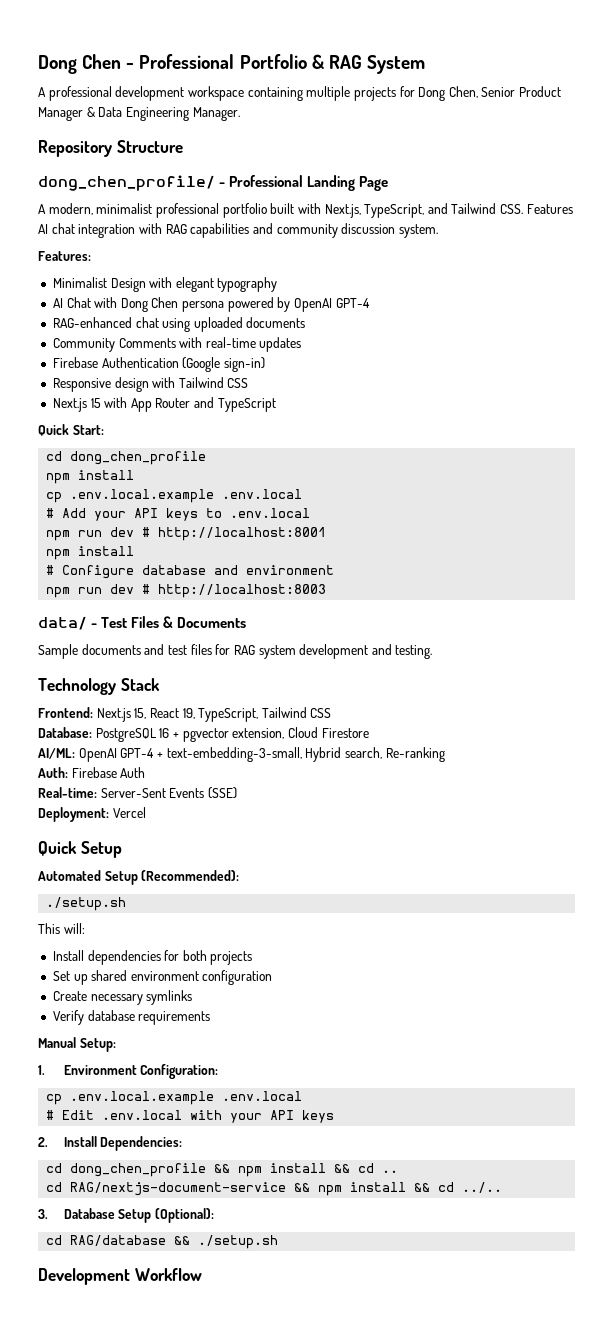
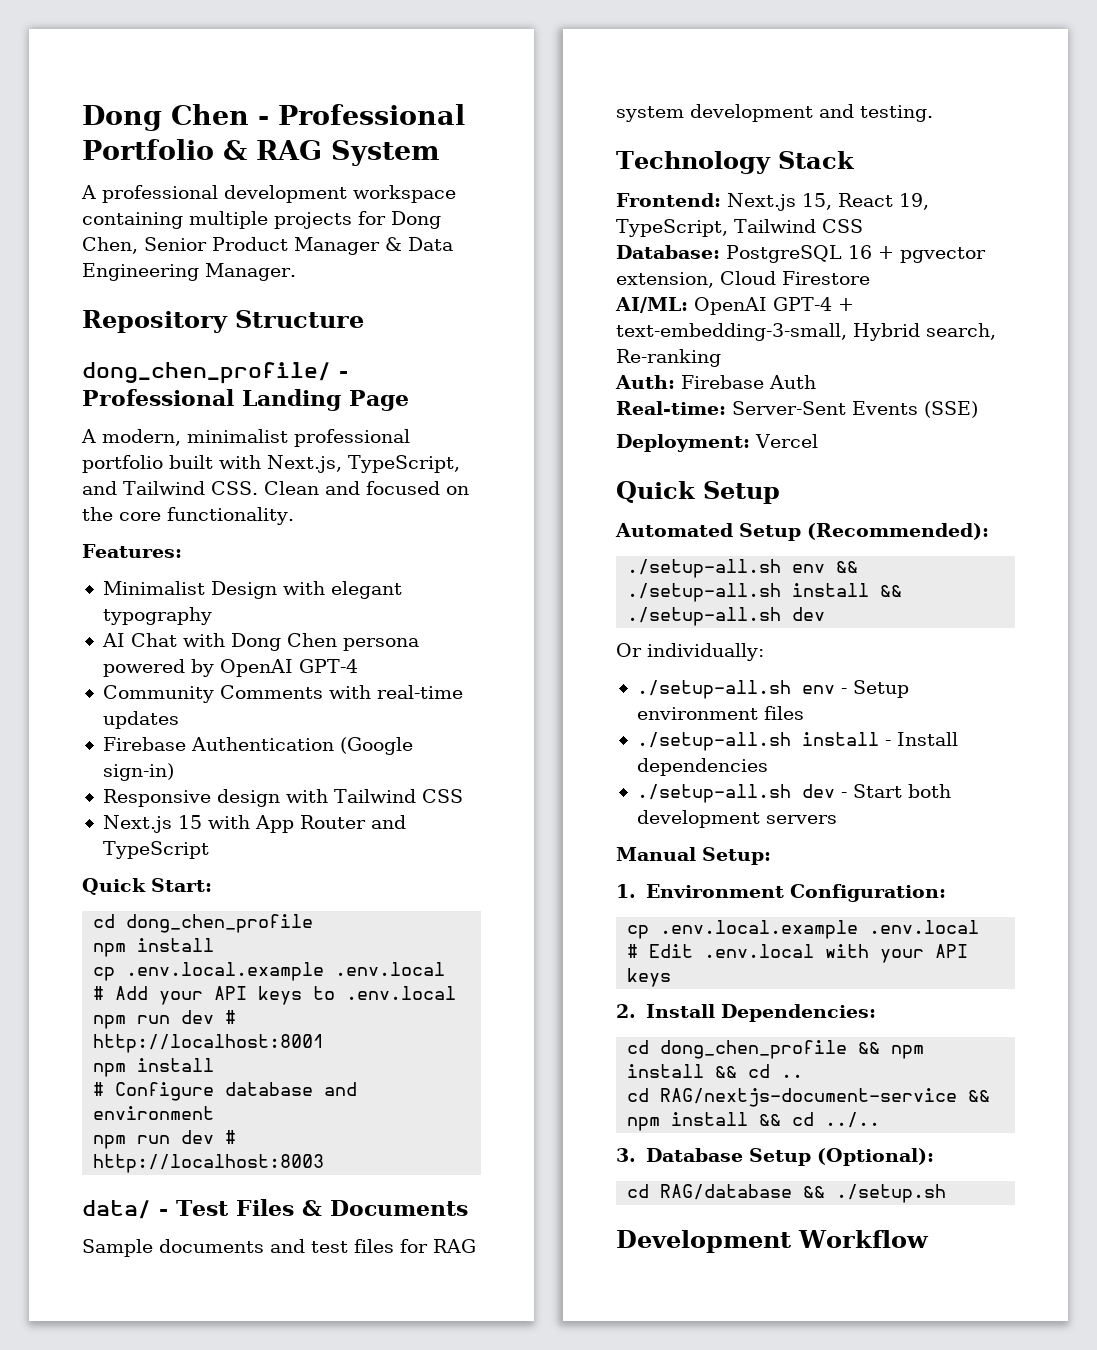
- A modern, minimalist professional portfolio built with Next.js, TypeScript, and Tailwind CSS. Features AI chat integration with RAG capabilities and community discussion system.
+ A modern, minimalist professional portfolio built with Next.js, TypeScript, and Tailwind CSS. Clean and focused on the core functionality.
- RAG-enhanced chat using uploaded documents
  Automated Setup (Recommended):
- ./setup.sh
- This will:
- Install dependencies for both projects
- Set up shared environment configuration
- Create necessary symlinks
- Verify database requirements
+ ./setup-all.sh env && ./setup-all.sh install && ./setup-all.sh dev
+ Or individually:
+ ./setup-all.sh env - Setup environment files
+ ./setup-all.sh install - Install dependencies
+ ./setup-all.sh dev - Start both development servers

